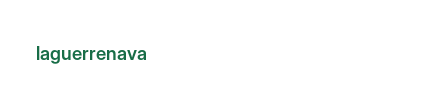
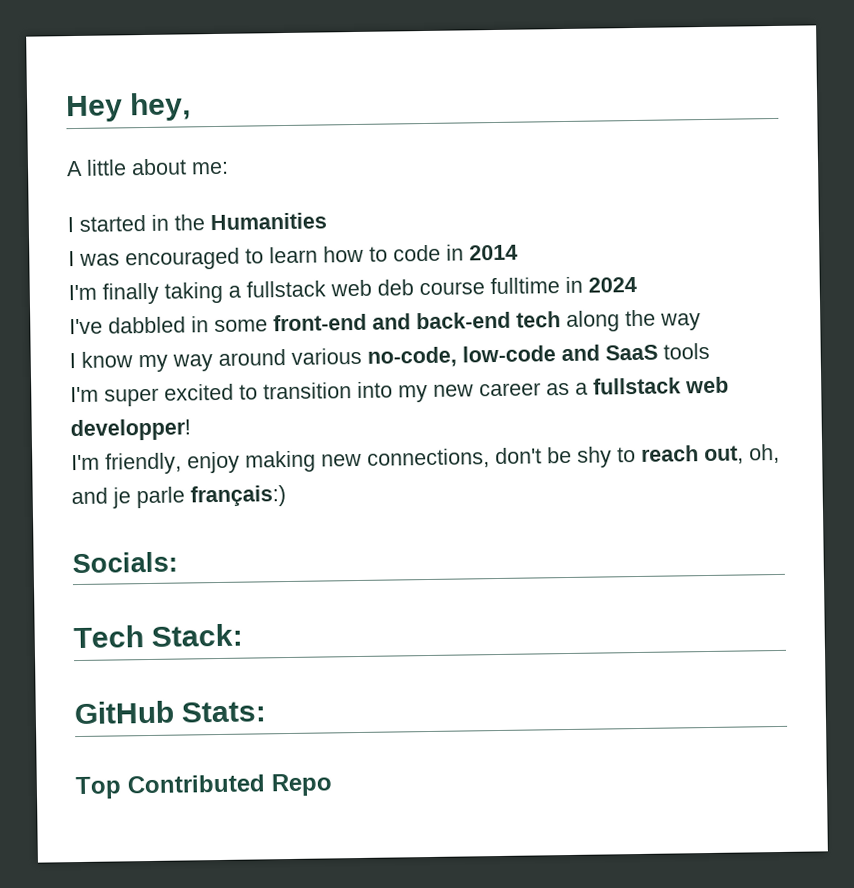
- laguerrenava
+ Hey hey,
+ A little about me:
+ I started in the Humanities
+ I was encouraged to learn how to code in 2014
+ I'm finally taking a fullstack web deb course fulltime in 2024
+ I've dabbled in some front-end and back-end tech along the way
+ I know my way around various no-code, low-code and SaaS tools
+ I'm super excited to transition into my new career as a fullstack web developper!
+ I'm friendly, enjoy making new connections, don't be shy to reach out, oh, and je parle français:)
+ Socials:
+ Tech Stack:
+ GitHub Stats:
+ Top Contributed Repo

